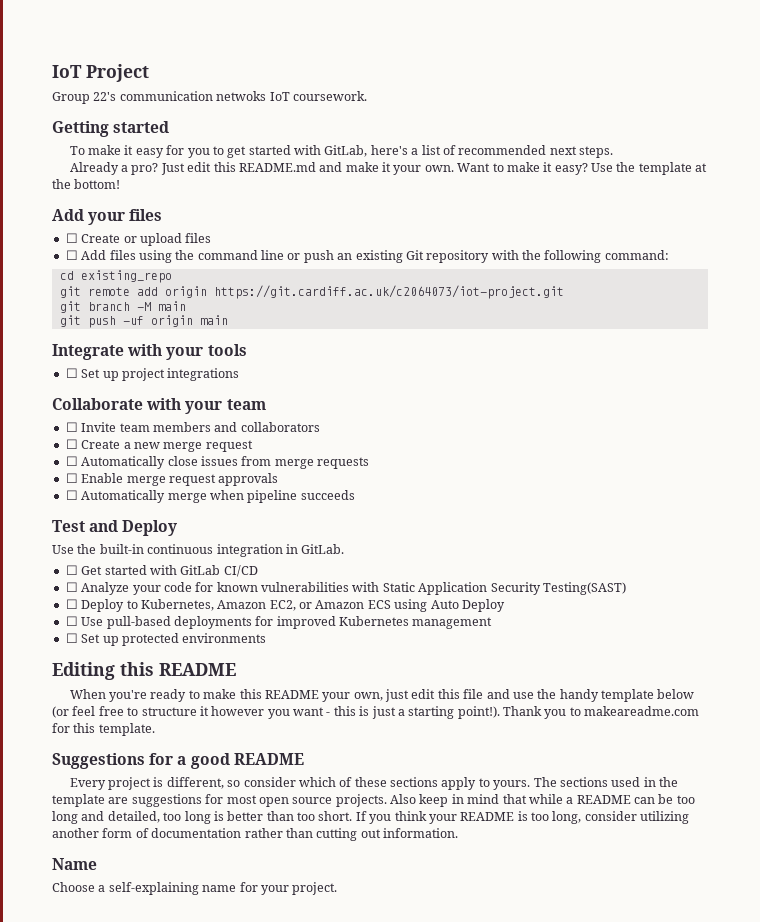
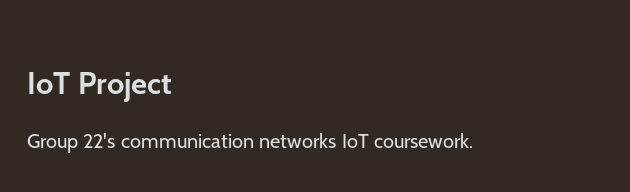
- Group 22's communication netwoks IoT coursework.
+ Group 22's communication networks IoT coursework.
- Getting started
- To make it easy for you to get started with GitLab, here's a list of recommended next steps.
- Already a pro? Just edit this README.md and make it your own. Want to make it easy? Use the template at the bottom!
- Add your files
- ☐ Create or upload files
- ☐ Add files using the command line or push an existing Git repository with the following command:
- cd existing_repo
- git remote add origin https://git.cardiff.ac.uk/c2064073/iot-project.git
- git branch -M main
- git push -uf origin main
- Integrate with your tools
- ☐ Set up project integrations
- Collaborate with your team
- ☐ Invite team members and collaborators
- ☐ Create a new merge request
- ☐ Automatically close issues from merge requests
- ☐ Enable merge request approvals
- ☐ Automatically merge when pipeline succeeds
- Test and Deploy
- Use the built-in continuous integration in GitLab.
- ☐ Get started with GitLab CI/CD
- ☐ Analyze your code for known vulnerabilities with Static Application Security Testing(SAST)
- ☐ Deploy to Kubernetes, Amazon EC2, or Amazon ECS using Auto Deploy
- ☐ Use pull-based deployments for improved Kubernetes management
- ☐ Set up protected environments
- Editing this README
- When you're ready to make this README your own, just edit this file and use the handy template below (or feel free to structure it however you want - this is just a starting point!). Thank you to makeareadme.com for this template.
- Suggestions for a good README
- Every project is different, so consider which of these sections apply to yours. The sections used in the template are suggestions for most open source projects. Also keep in mind that while a README can be too long and detailed, too long is better than too short. If you think your README is too long, consider utilizing another form of documentation rather than cutting out information.
- Name
- Choose a self-explaining name for your project.

